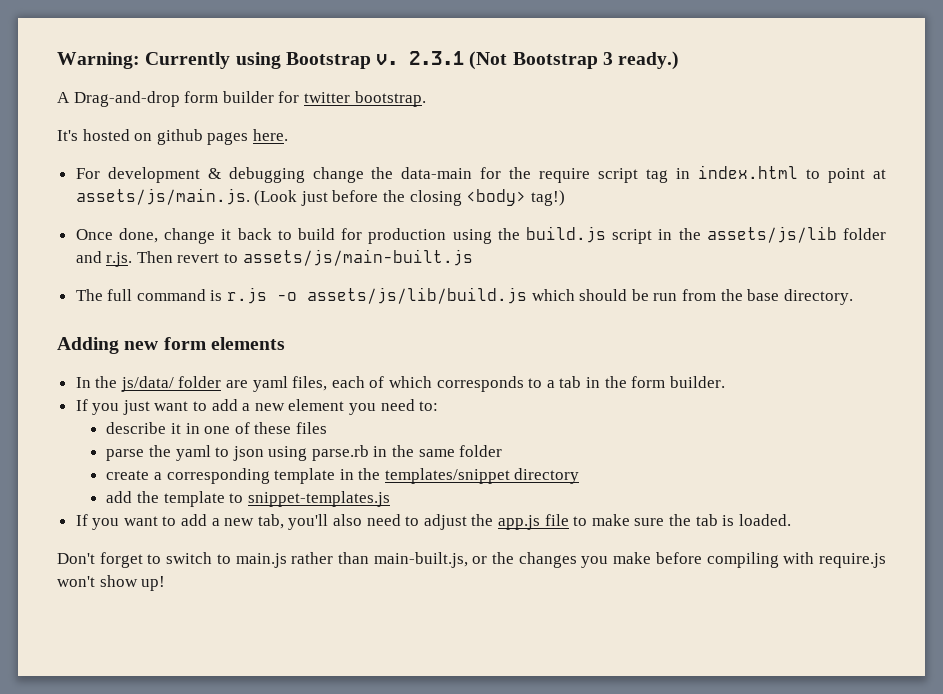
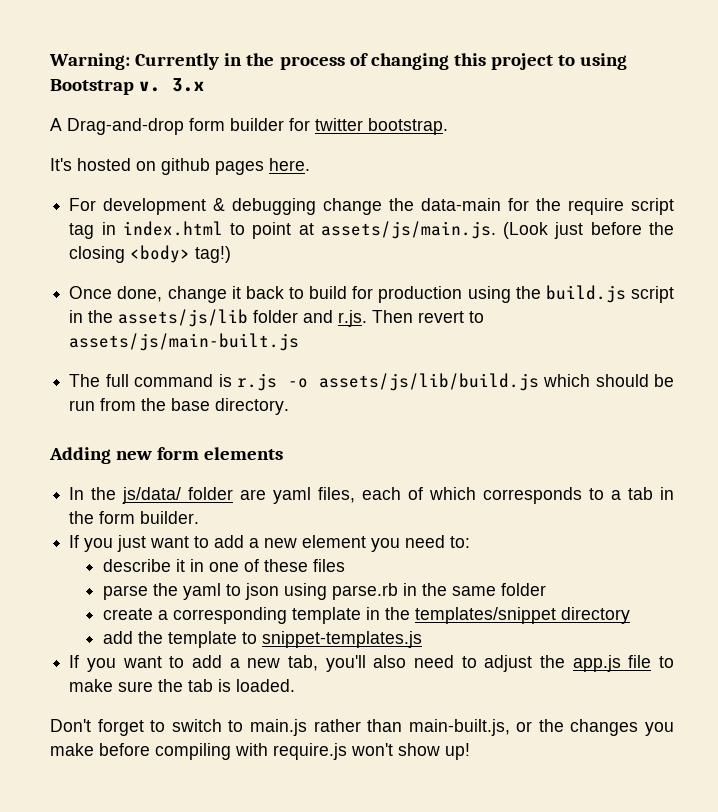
- Warning: Currently using Bootstrap v. 2.3.1 (Not Bootstrap 3 ready.)
+ Warning: Currently in the process of changing this project to using Bootstrap v. 3.x

